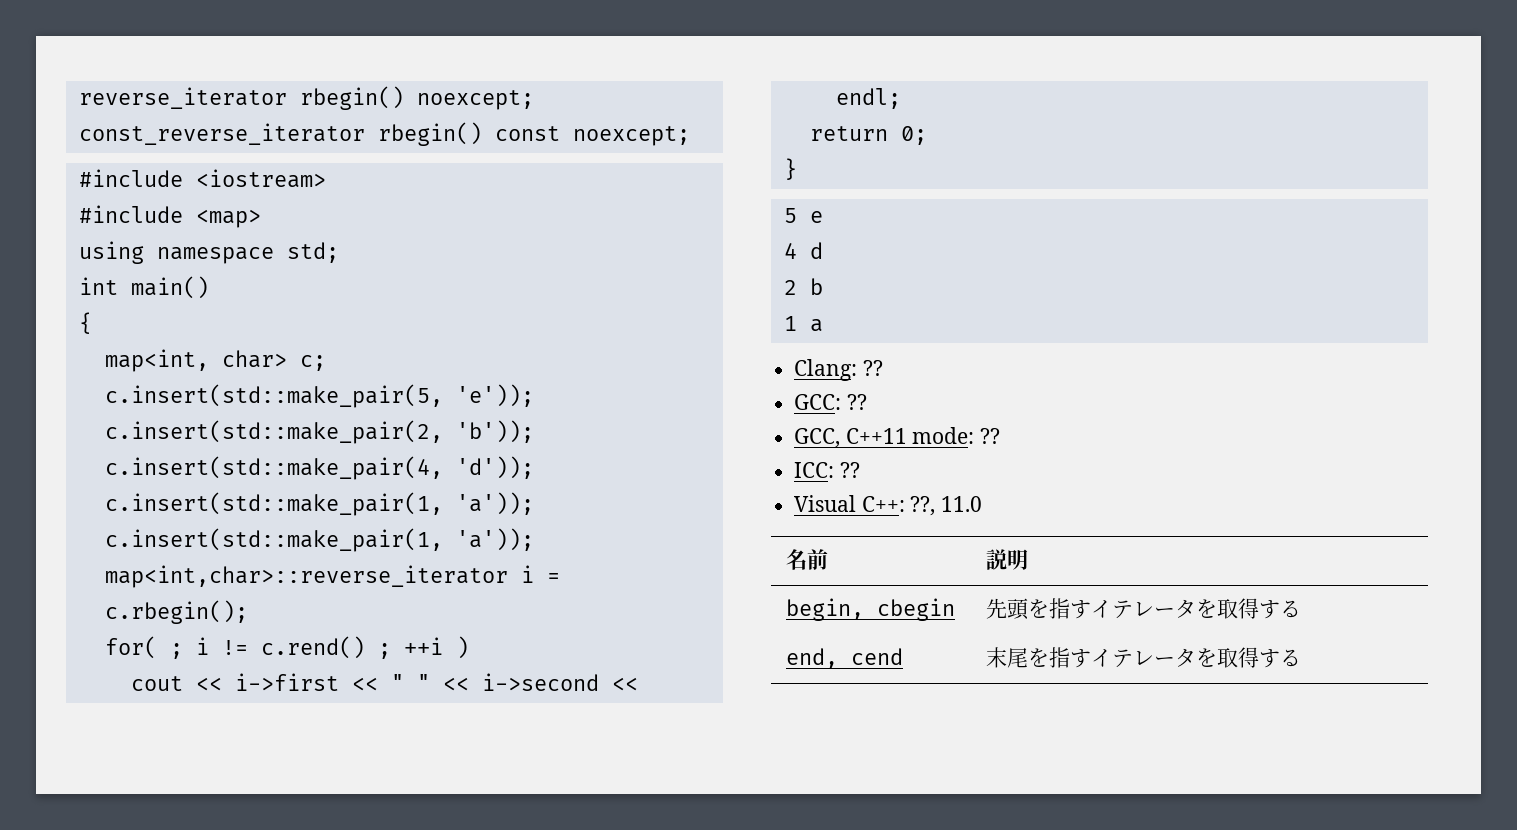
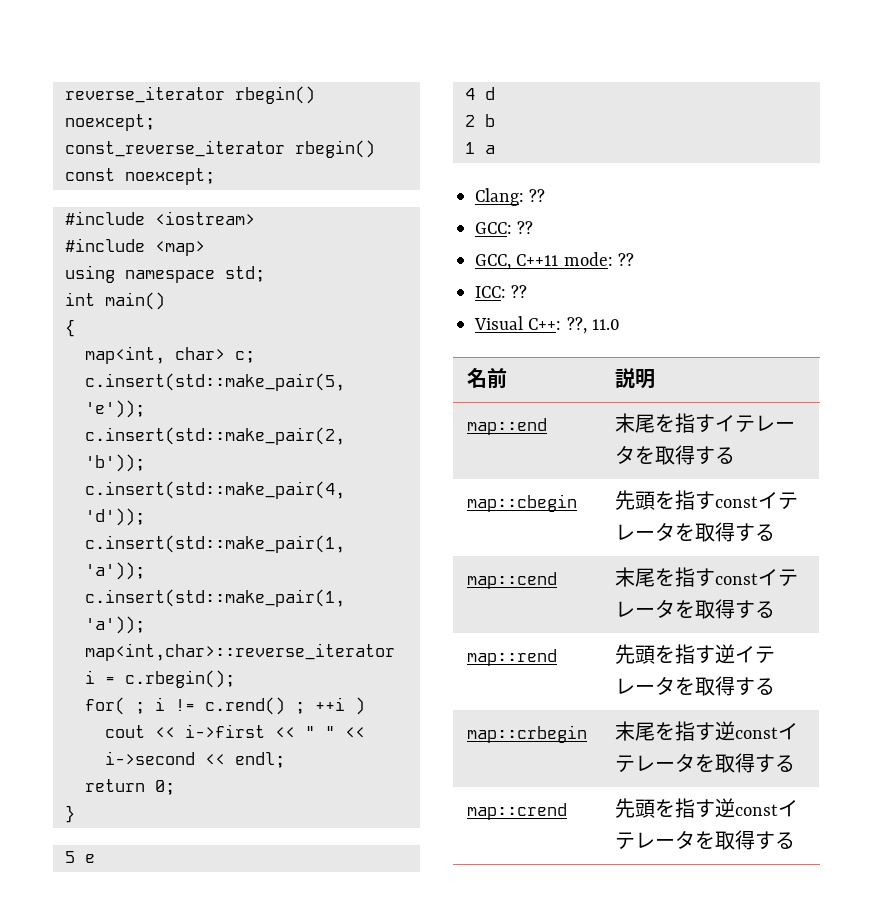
- begin, cbegin | 先頭を指すイテレータを取得する
- end, cend | 末尾を指すイテレータを取得する
+ map::end | 末尾を指すイテレータを取得する
+ map::cbegin | 先頭を指すconstイテレータを取得する
+ map::cend | 末尾を指すconstイテレータを取得する
+ map::rend | 先頭を指す逆イテレータを取得する
+ map::crbegin | 末尾を指す逆constイテレータを取得する
+ map::crend | 先頭を指す逆constイテレータを取得する

